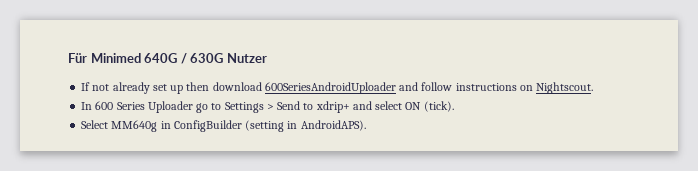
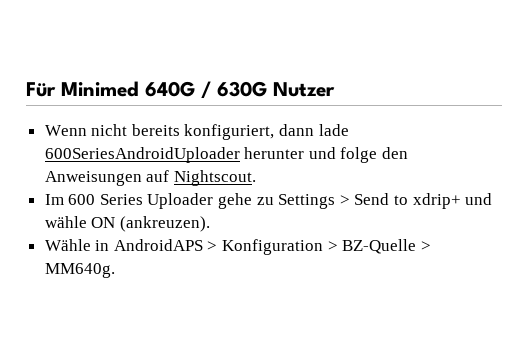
- If not already set up then download 600SeriesAndroidUploader and follow instructions on Nightscout.
+ Wenn nicht bereits konfiguriert, dann lade 600SeriesAndroidUploader herunter und folge den Anweisungen auf Nightscout.
- In 600 Series Uploader go to Settings > Send to xdrip+ and select ON (tick).
- Select MM640g in ConfigBuilder (setting in AndroidAPS).
+ Im 600 Series Uploader gehe zu Settings > Send to xdrip+ und wähle ON (ankreuzen).
+ Wähle in AndroidAPS > Konfiguration > BZ-Quelle > MM640g.

